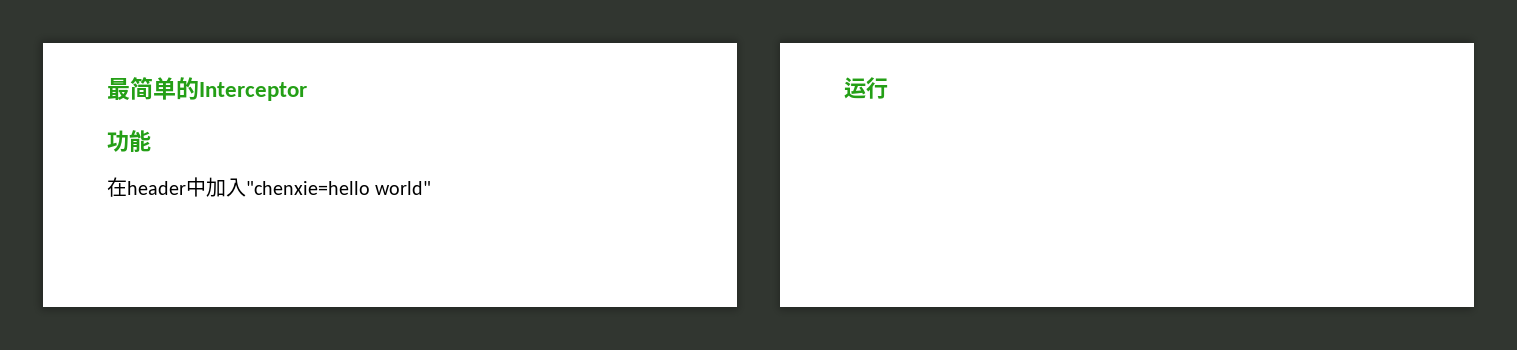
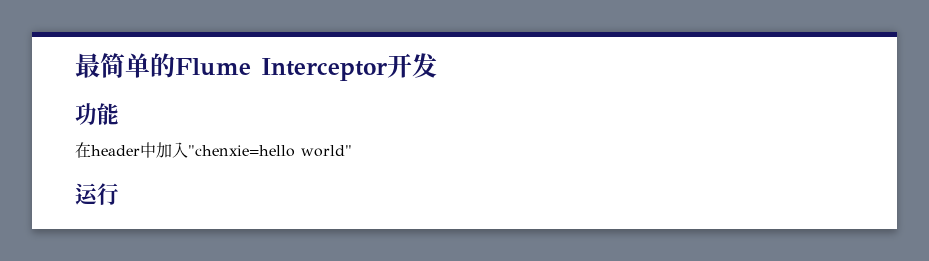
- 最简单的Interceptor
+ 最简单的Flume Interceptor开发

